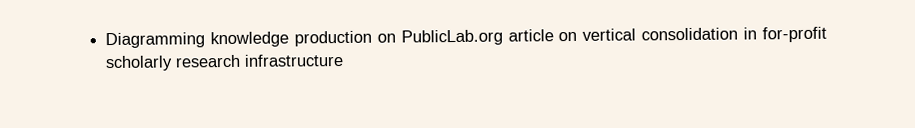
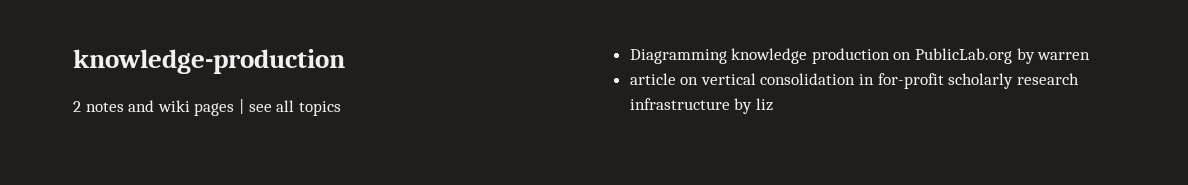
+ knowledge-production
+ 2 notes and wiki pages | see all topics
- Diagramming knowledge production on PublicLab.org article on vertical consolidation in for-profit scholarly research infrastructure
+ Diagramming knowledge production on PublicLab.org by warren
+ article on vertical consolidation in for-profit scholarly research infrastructure by liz

